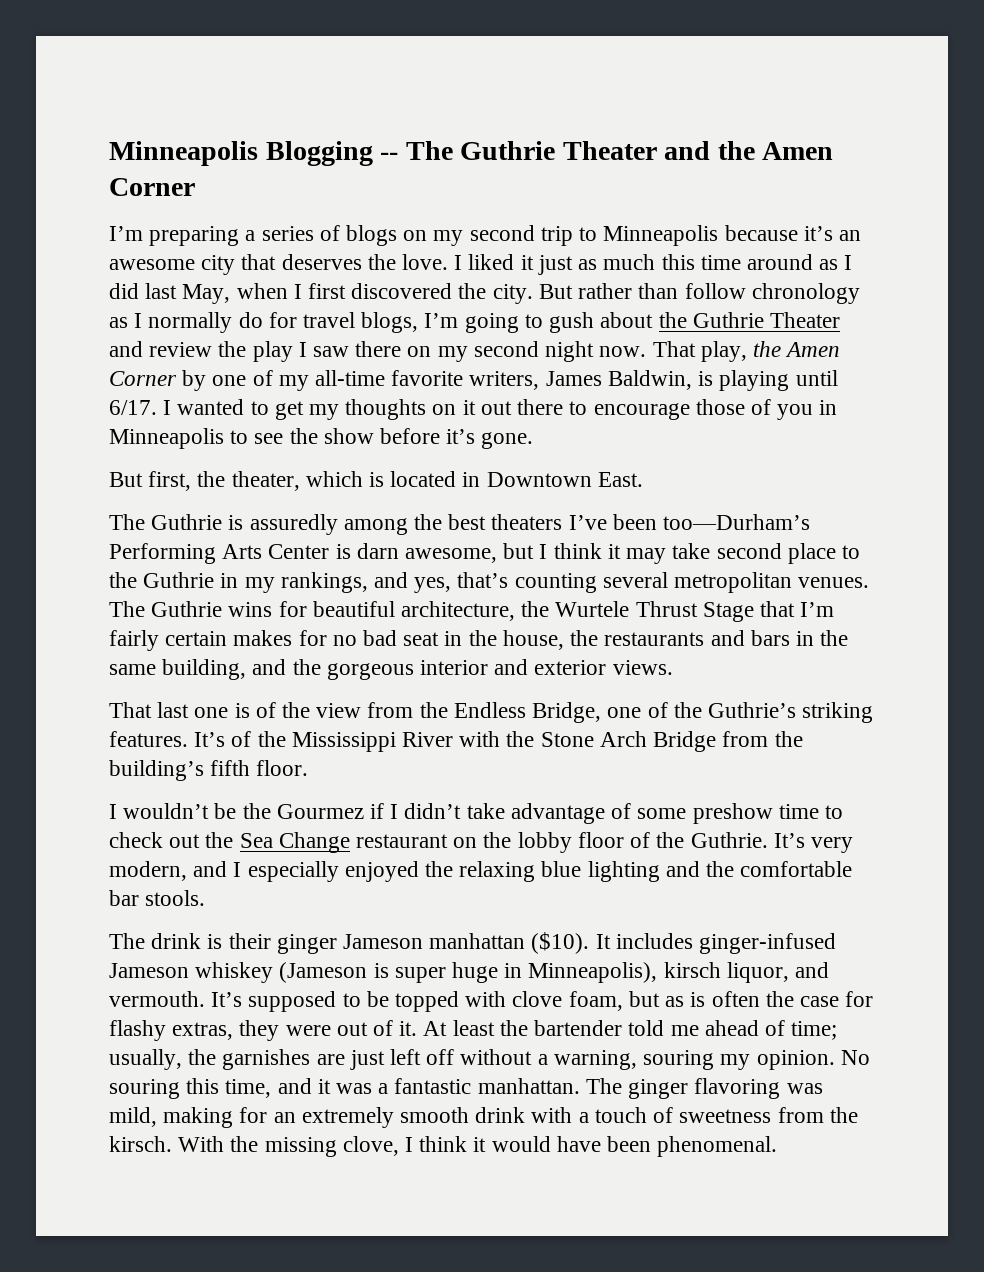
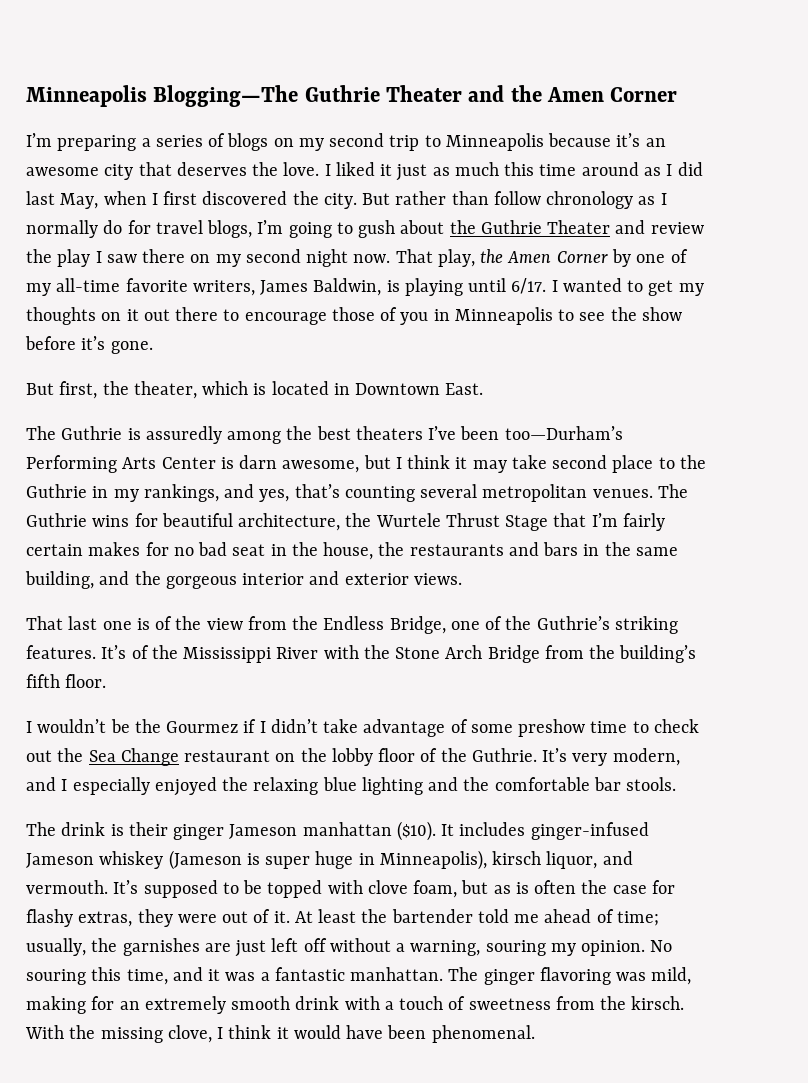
- Minneapolis Blogging -- The Guthrie Theater and the Amen Corner
+ Minneapolis Blogging—The Guthrie Theater and the Amen Corner

